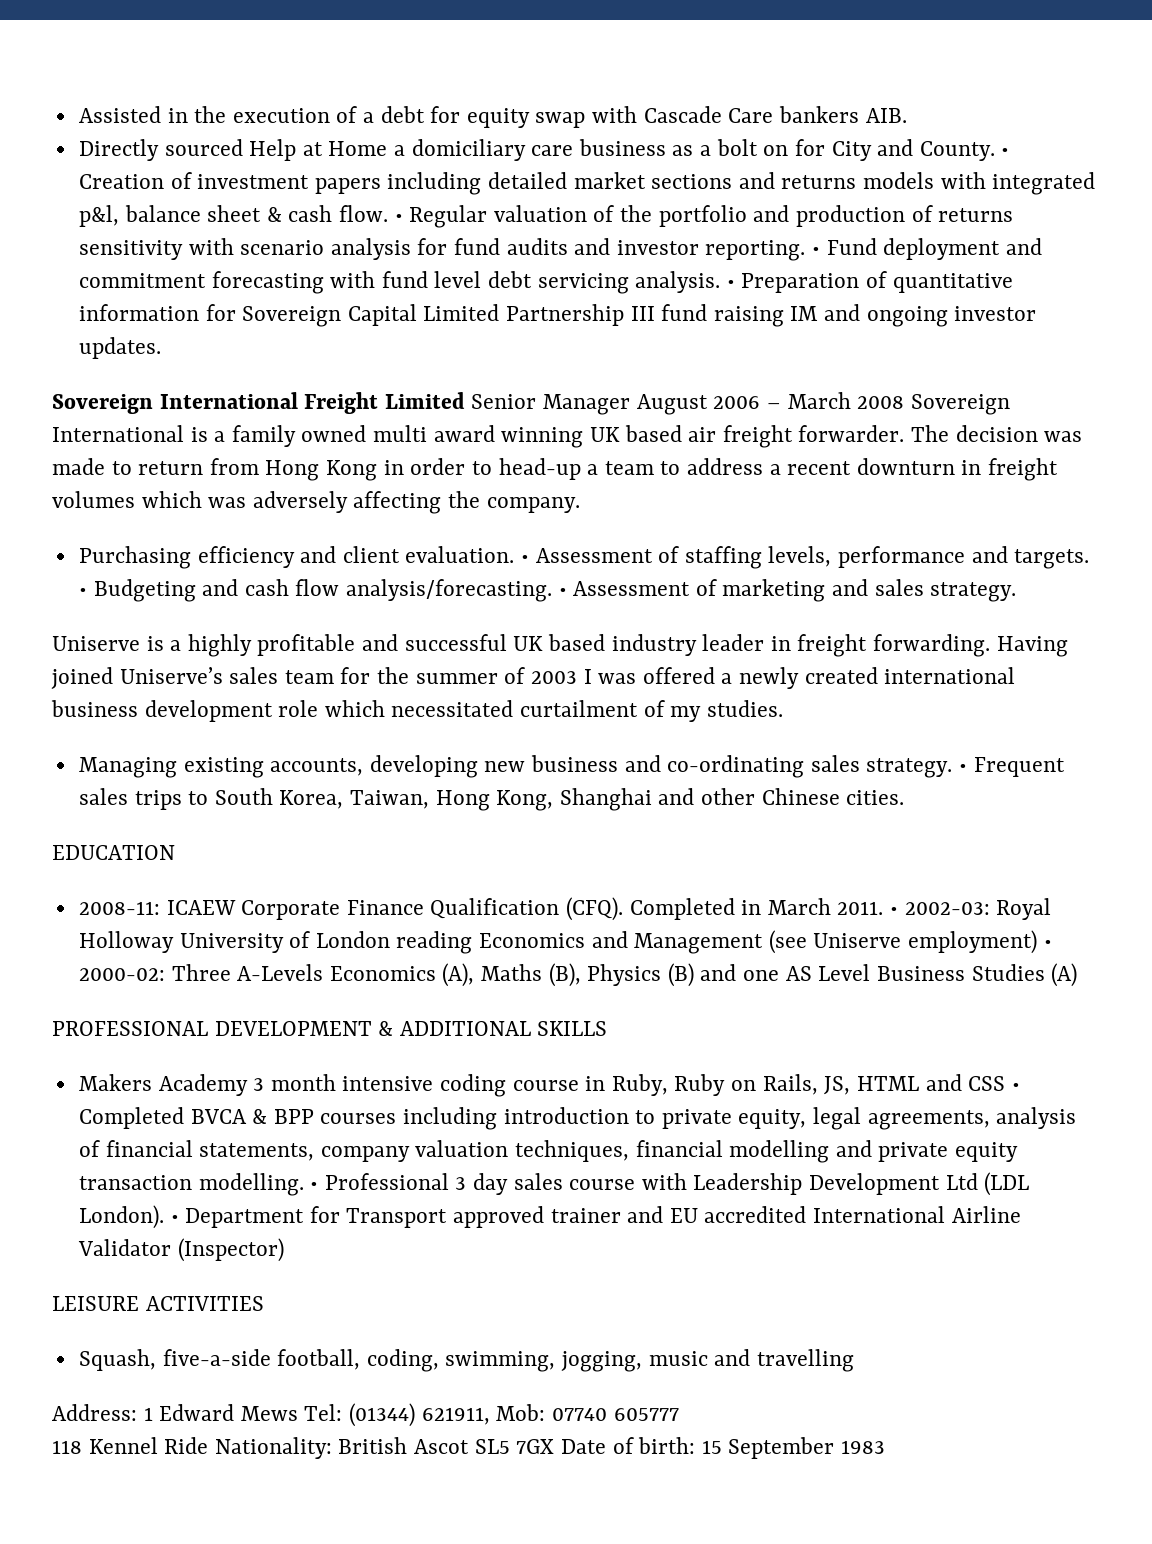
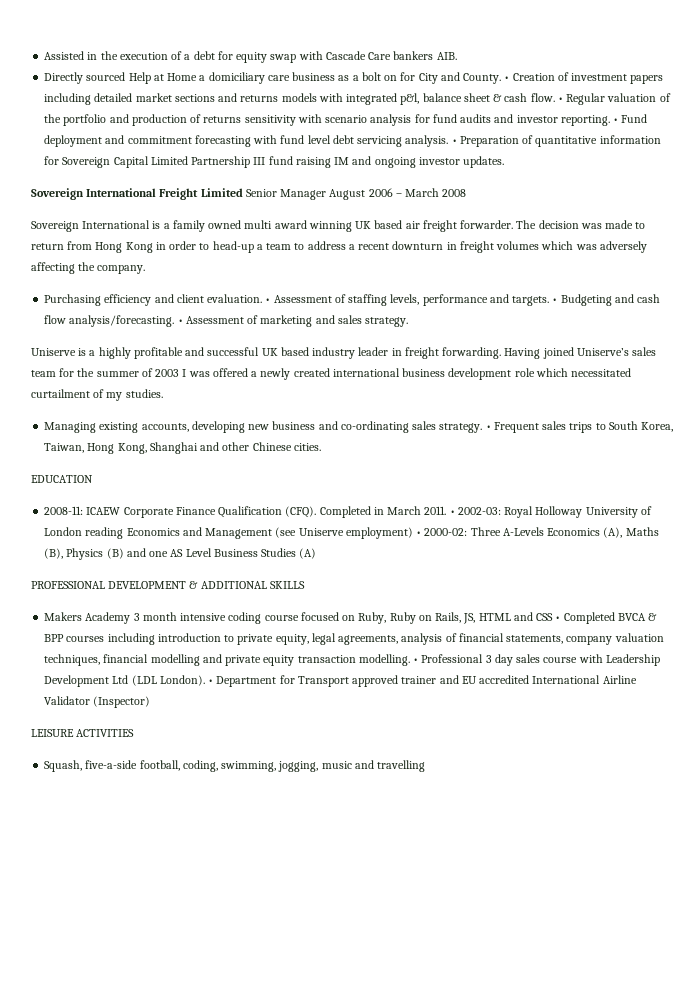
- Sovereign International Freight Limited Senior Manager August 2006 – March 2008 Sovereign International is a family owned multi award winning UK based air freight forwarder.
+ Sovereign International Freight Limited Senior Manager August 2006 – March 2008
+ Sovereign International is a family owned multi award winning UK based air freight forwarder.
- Makers Academy 3 month intensive coding course in Ruby, Ruby on Rails, JS, HTML and CSS • Completed BVCA & BPP courses including introduction to private equity, legal agreements, analysis of financial statements, company valuation techniques, financial modelling and private equity transaction modelling.
+ Makers Academy 3 month intensive coding course focused on Ruby, Ruby on Rails, JS, HTML and CSS • Completed BVCA & BPP courses including introduction to private equity, legal agreements, analysis of financial statements, company valuation techniques, financial modelling and private equity transaction modelling.
- Address: 1 Edward Mews Tel: (01344) 621911, Mob: 07740 605777
- 118 Kennel Ride Nationality: British Ascot SL5 7GX Date of birth: 15 September 1983

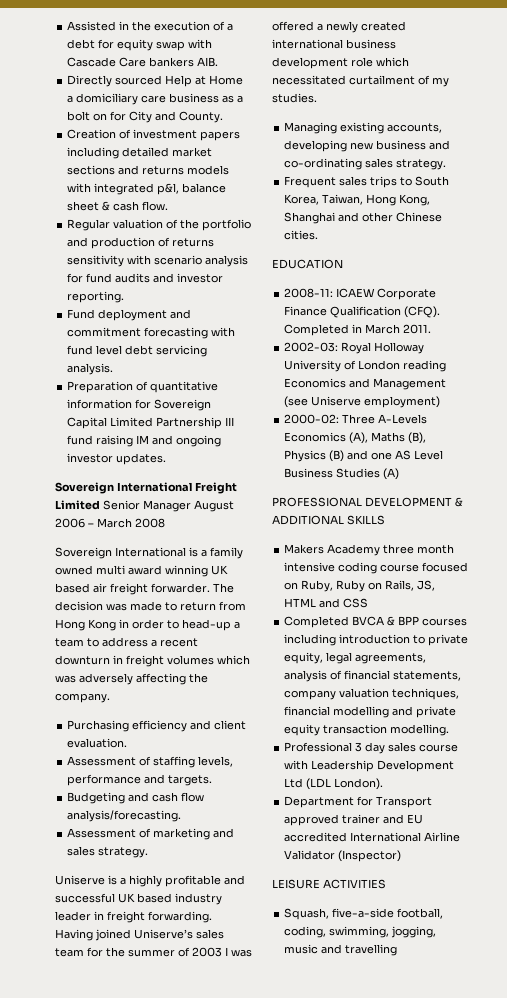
- Directly sourced Help at Home a domiciliary care business as a bolt on for City and County. • Creation of investment papers including detailed market sections and returns models with integrated p&l, balance sheet & cash flow. • Regular valuation of the portfolio and production of returns sensitivity with scenario analysis for fund audits and investor reporting. • Fund deployment and commitment forecasting with fund level debt servicing analysis. • Preparation of quantitative information for Sovereign Capital Limited Partnership III fund raising IM and ongoing investor updates.
+ Directly sourced Help at Home a domiciliary care business as a bolt on for City and County.
+ Creation of investment papers including detailed market sections and returns models with integrated p&l, balance sheet & cash flow.
+ Regular valuation of the portfolio and production of returns sensitivity with scenario analysis for fund audits and investor reporting.
+ Fund deployment and commitment forecasting with fund level debt servicing analysis.
+ Preparation of quantitative information for Sovereign Capital Limited Partnership III fund raising IM and ongoing investor updates.
- Purchasing efficiency and client evaluation. • Assessment of staffing levels, performance and targets. • Budgeting and cash flow analysis/forecasting. • Assessment of marketing and sales strategy.
+ Purchasing efficiency and client evaluation.
+ Assessment of staffing levels, performance and targets.
+ Budgeting and cash flow analysis/forecasting.
+ Assessment of marketing and sales strategy.
- Managing existing accounts, developing new business and co-ordinating sales strategy. • Frequent sales trips to South Korea, Taiwan, Hong Kong, Shanghai and other Chinese cities.
+ Managing existing accounts, developing new business and co-ordinating sales strategy.
+ Frequent sales trips to South Korea, Taiwan, Hong Kong, Shanghai and other Chinese cities.
- Completed in March 2011. • 2002-03: Royal Holloway University of London reading Economics and Management (see Uniserve employment) • 2000-02: Three A-Levels Economics (A), Maths (B), Physics (B) and one AS Level Business Studies (A)
+ Completed in March 2011.
+ 2002-03: Royal Holloway University of London reading Economics and Management (see Uniserve employment)
+ 2000-02: Three A-Levels Economics (A), Maths (B), Physics (B) and one AS Level Business Studies (A)
- Makers Academy 3 month intensive coding course focused on Ruby, Ruby on Rails, JS, HTML and CSS • Completed BVCA & BPP courses including introduction to private equity, legal agreements, analysis of financial statements, company valuation techniques, financial modelling and private equity transaction modelling. • Professional 3 day sales course with Leadership Development Ltd (LDL London). • Department for Transport approved trainer and EU accredited International Airline Validator (Inspector)
+ Makers Academy three month intensive coding course focused on Ruby, Ruby on Rails, JS, HTML and CSS
+ Completed BVCA & BPP courses including introduction to private equity, legal agreements, analysis of financial statements, company valuation techniques, financial modelling and private equity transaction modelling.
+ Professional 3 day sales course with Leadership Development Ltd (LDL London).
+ Department for Transport approved trainer and EU accredited International Airline Validator (Inspector)

